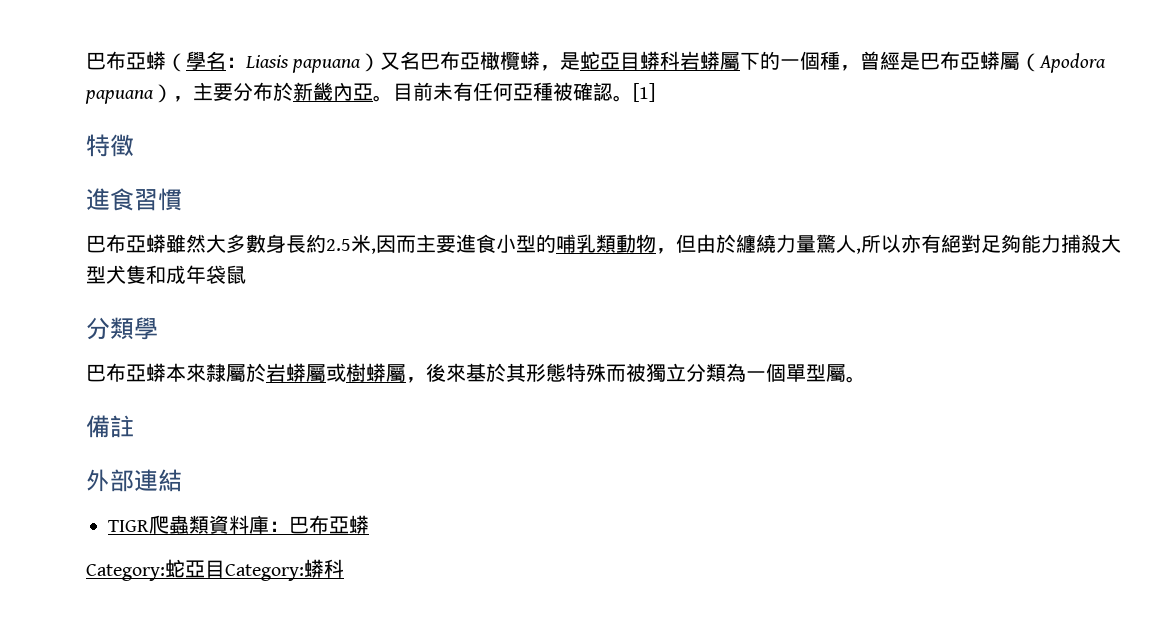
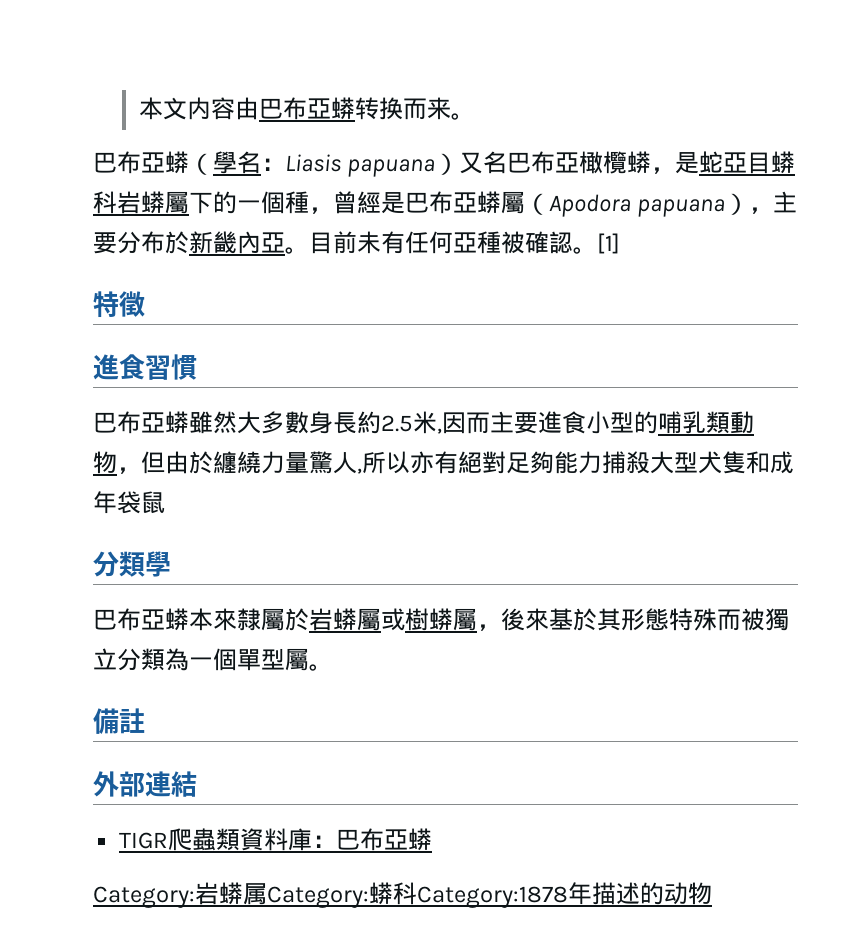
+ 本文内容由巴布亞蟒转换而来。
- Category:蛇亞目Category:蟒科
+ Category:岩蟒属Category:蟒科Category:1878年描述的动物

